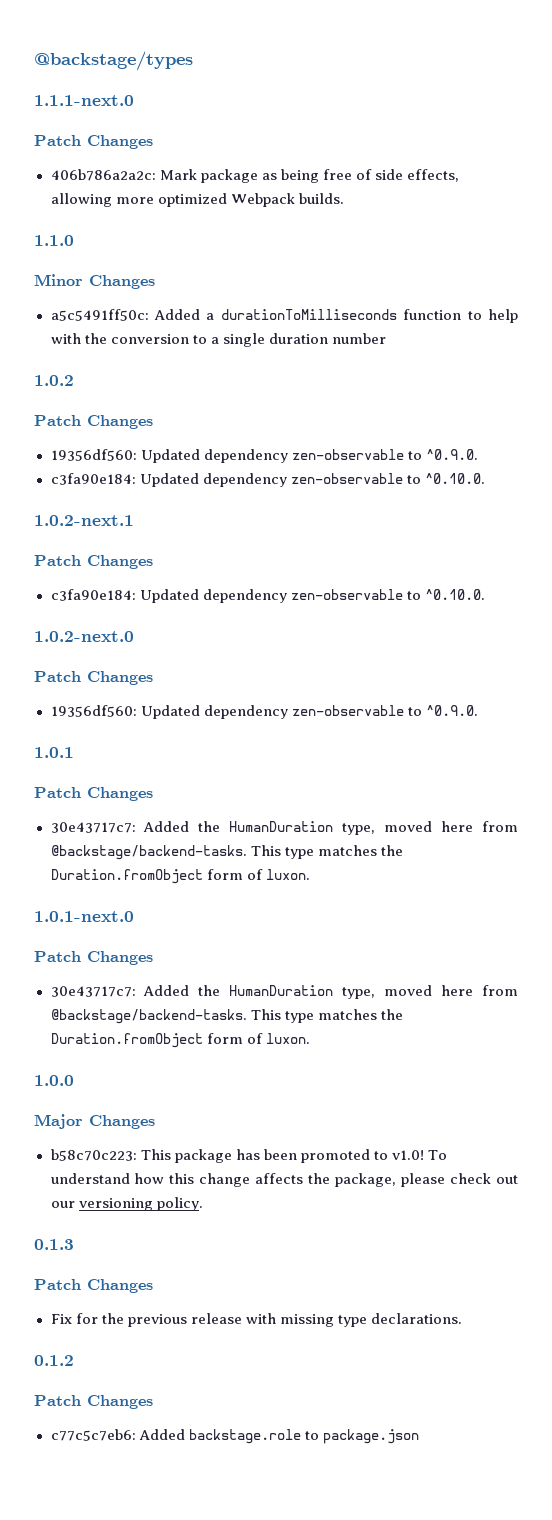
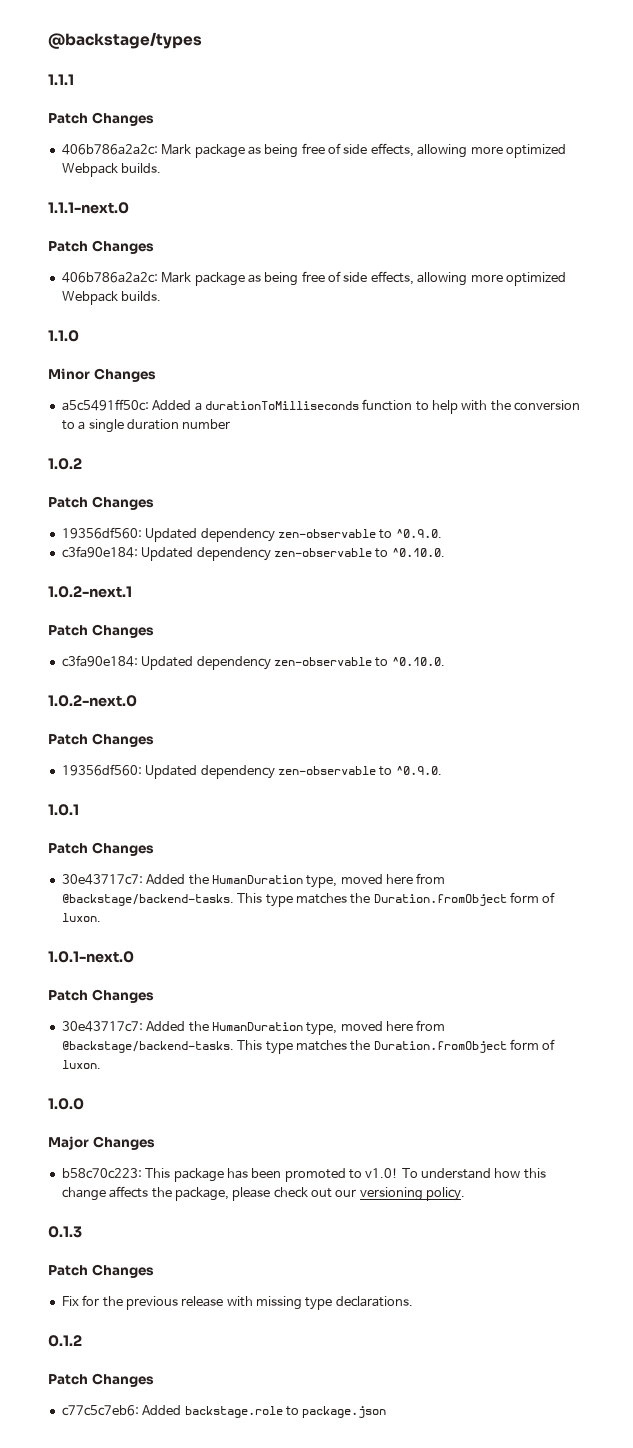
+ 1.1.1
+ Patch Changes
+ 406b786a2a2c: Mark package as being free of side effects, allowing more optimized Webpack builds.

